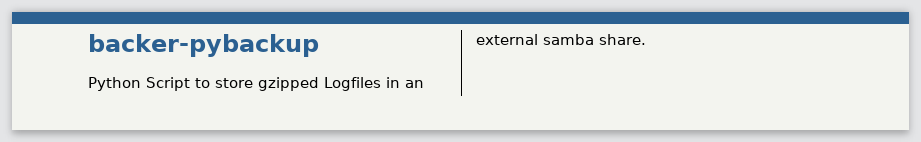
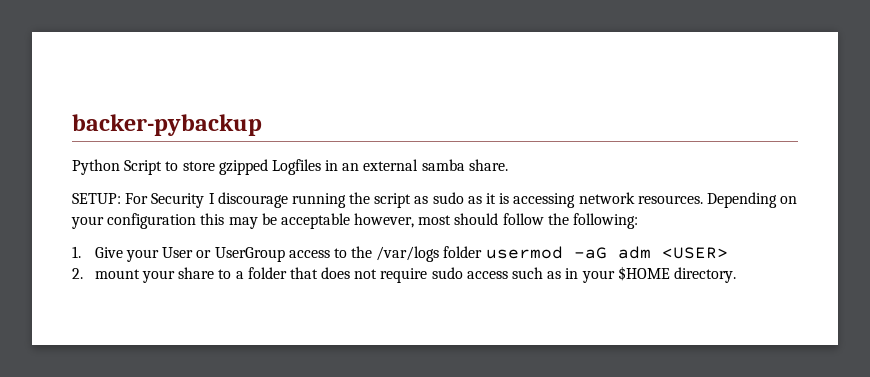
+ SETUP: For Security I discourage running the script as sudo as it is accessing network resources. Depending on your configuration this may be acceptable however, most should follow the following:
+ 1. Give your User or UserGroup access to the /var/logs folder usermod -aG adm <USER>
+ 2. mount your share to a folder that does not require sudo access such as in your $HOME directory.

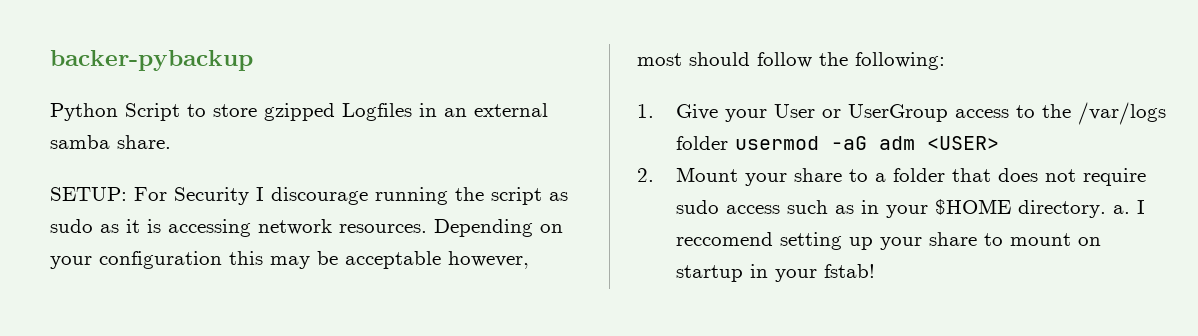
- 2. mount your share to a folder that does not require sudo access such as in your $HOME directory.
+ 2. Mount your share to a folder that does not require sudo access such as in your $HOME directory. a. I reccomend setting up your share to mount on startup in your fstab!

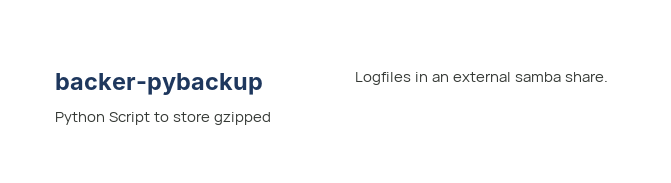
- SETUP: For Security I discourage running the script as sudo as it is accessing network resources. Depending on your configuration this may be acceptable however, most should follow the following:
- 1. Give your User or UserGroup access to the /var/logs folder usermod -aG adm <USER>
- 2. Mount your share to a folder that does not require sudo access such as in your $HOME directory. a. I reccomend setting up your share to mount on startup in your fstab!

